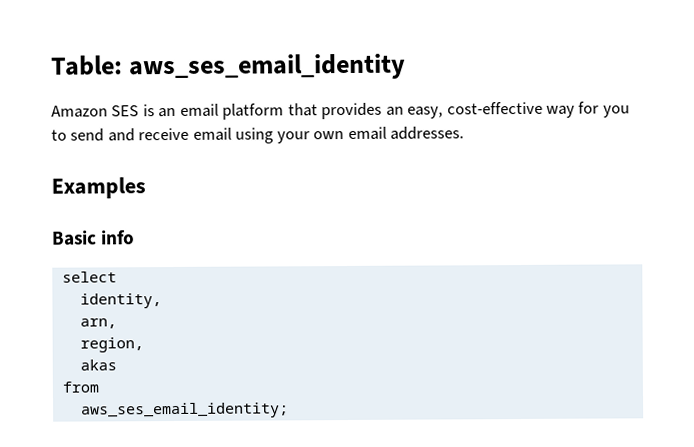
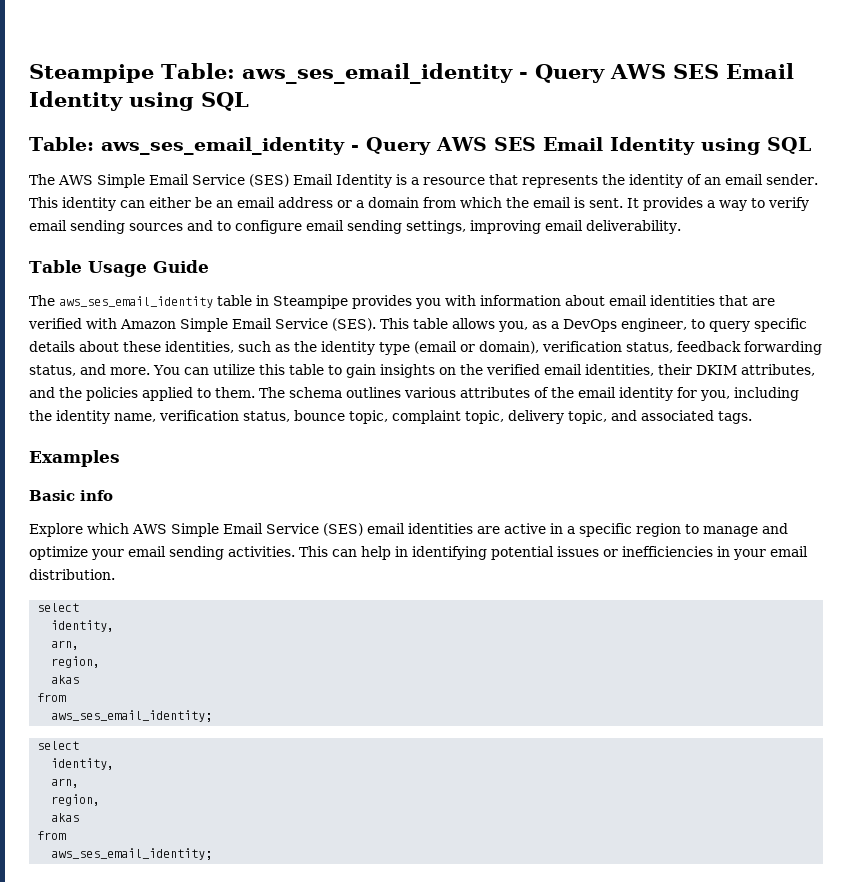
- Table: aws_ses_email_identity
- Amazon SES is an email platform that provides an easy, cost-effective way for you to send and receive email using your own email addresses.
+ Steampipe Table: aws_ses_email_identity - Query AWS SES Email Identity using SQL
+ Table: aws_ses_email_identity - Query AWS SES Email Identity using SQL
+ The AWS Simple Email Service (SES) Email Identity is a resource that represents the identity of an email sender. This identity can either be an email address or a domain from which the email is sent. It provides a way to verify email sending sources and to configure email sending settings, improving email deliverability.
+ Table Usage Guide
+ The aws_ses_email_identity table in Steampipe provides you with information about email identities that are verified with Amazon Simple Email Service (SES). This table allows you, as a DevOps engineer, to query specific details about these identities, such as the identity type (email or domain), verification status, feedback forwarding status, and more. You can utilize this table to gain insights on the verified email identities, their DKIM attributes, and the policies applied to them. The schema outlines various attributes of the email identity for you, including the identity name, verification status, bounce topic, complaint topic, delivery topic, and associated tags.
  Examples
  Basic info
+ Explore which AWS Simple Email Service (SES) email identities are active in a specific region to manage and optimize your email sending activities. This can help in identifying potential issues or inefficiencies in your email distribution.
+ select
+ identity,
+ arn,
+ region,
+ akas
+ from
+ aws_ses_email_identity;

